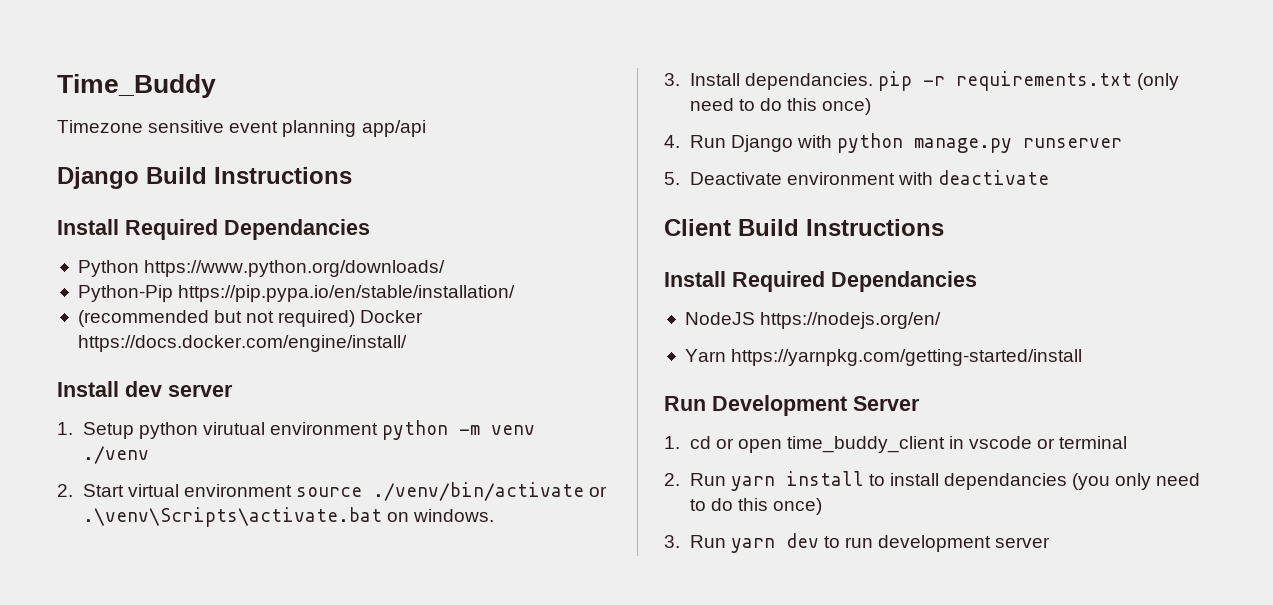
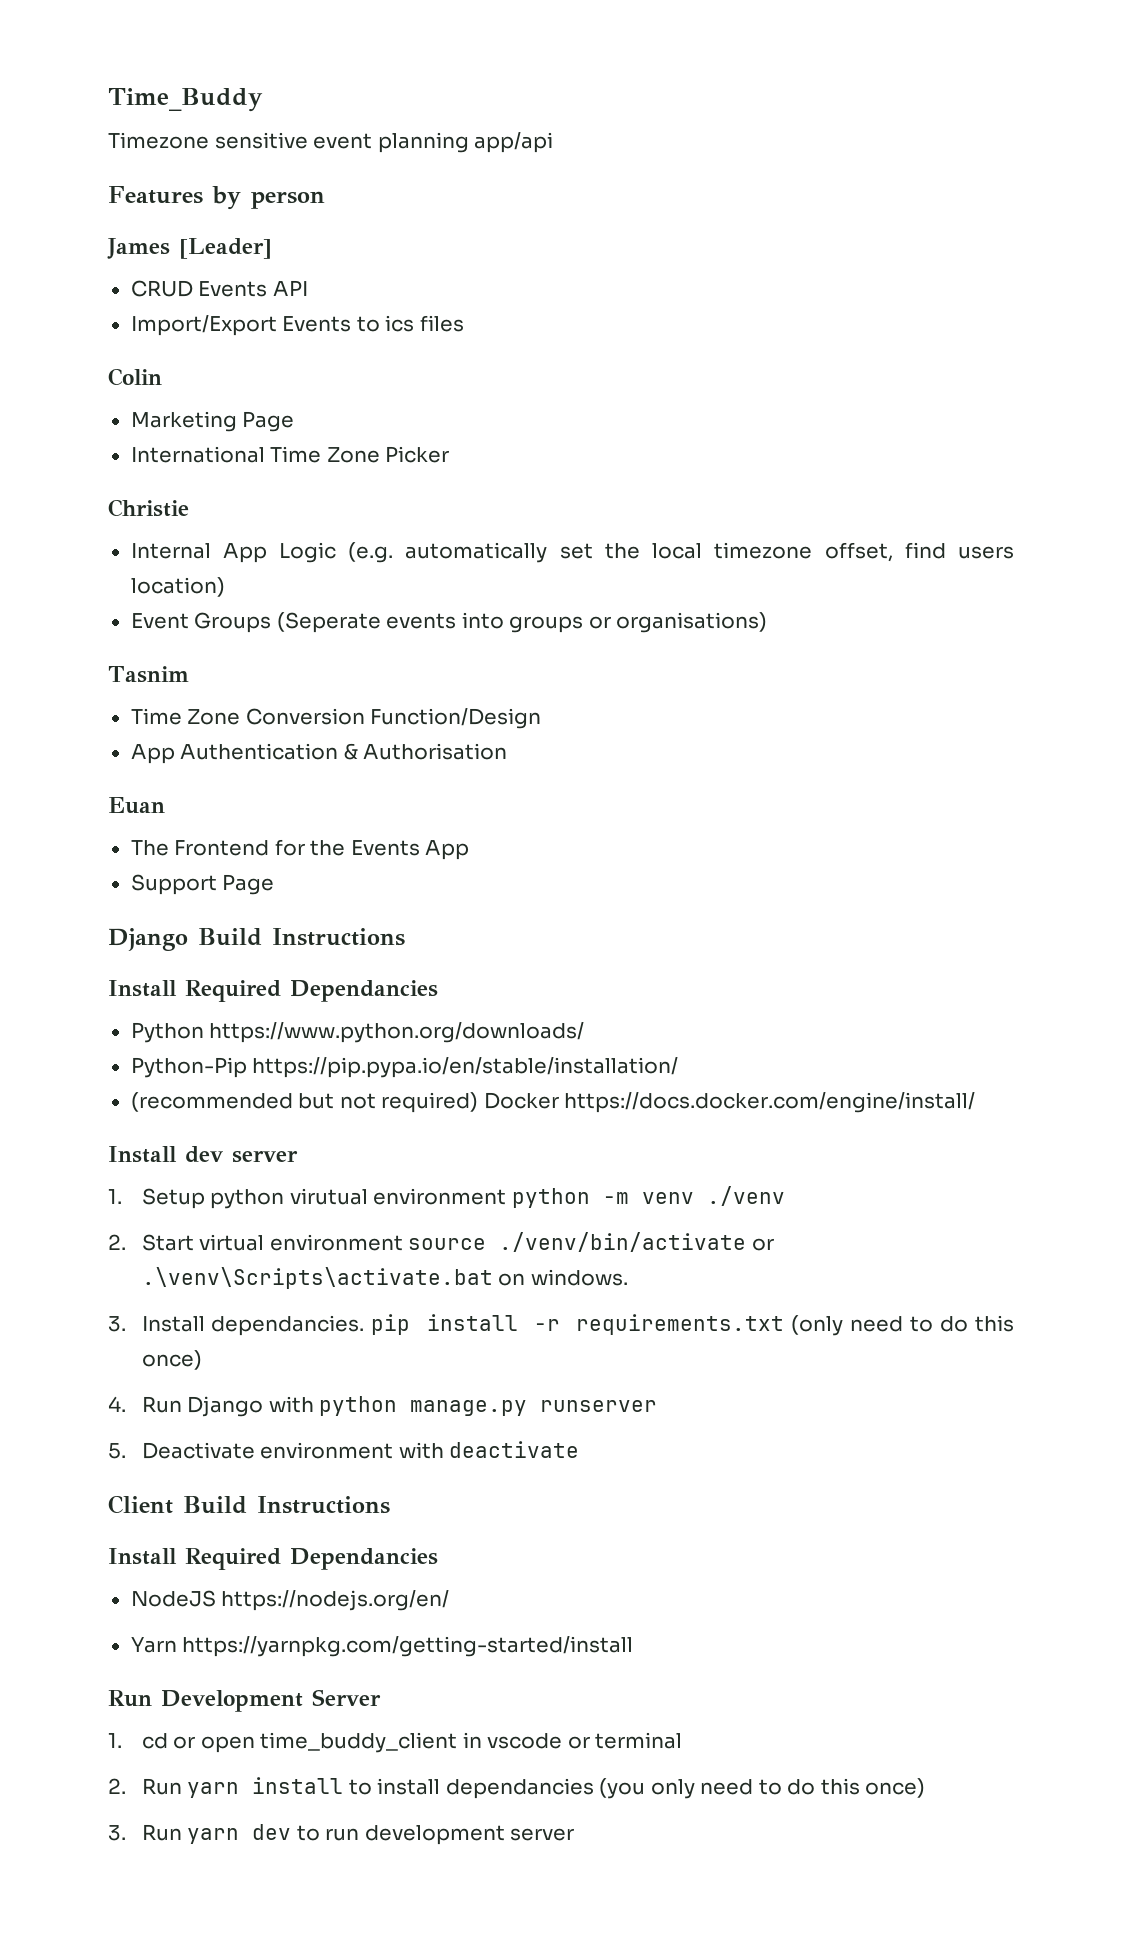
+ Features by person
+ James [Leader]
+ CRUD Events API
+ Import/Export Events to ics files
+ Colin
+ Marketing Page
+ International Time Zone Picker
+ Christie
+ Internal App Logic (e.g. automatically set the local timezone offset, find users location)
+ Event Groups (Seperate events into groups or organisations)
+ Tasnim
+ Time Zone Conversion Function/Design
+ App Authentication & Authorisation
+ Euan
+ The Frontend for the Events App
+ Support Page
- 3. Install dependancies. pip -r requirements.txt (only need to do this once)
+ 3. Install dependancies. pip install -r requirements.txt (only need to do this once)

